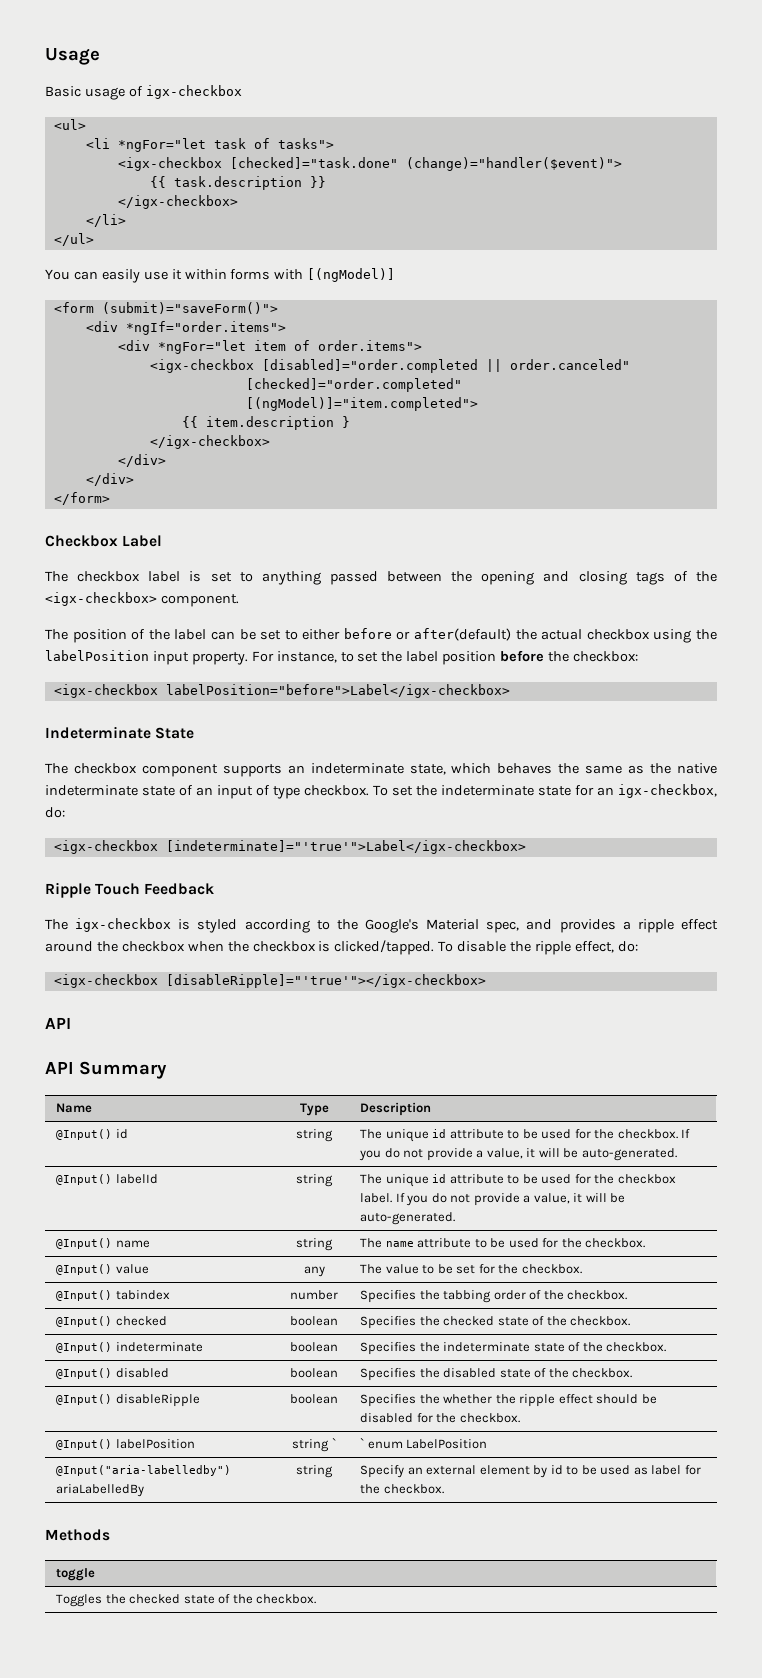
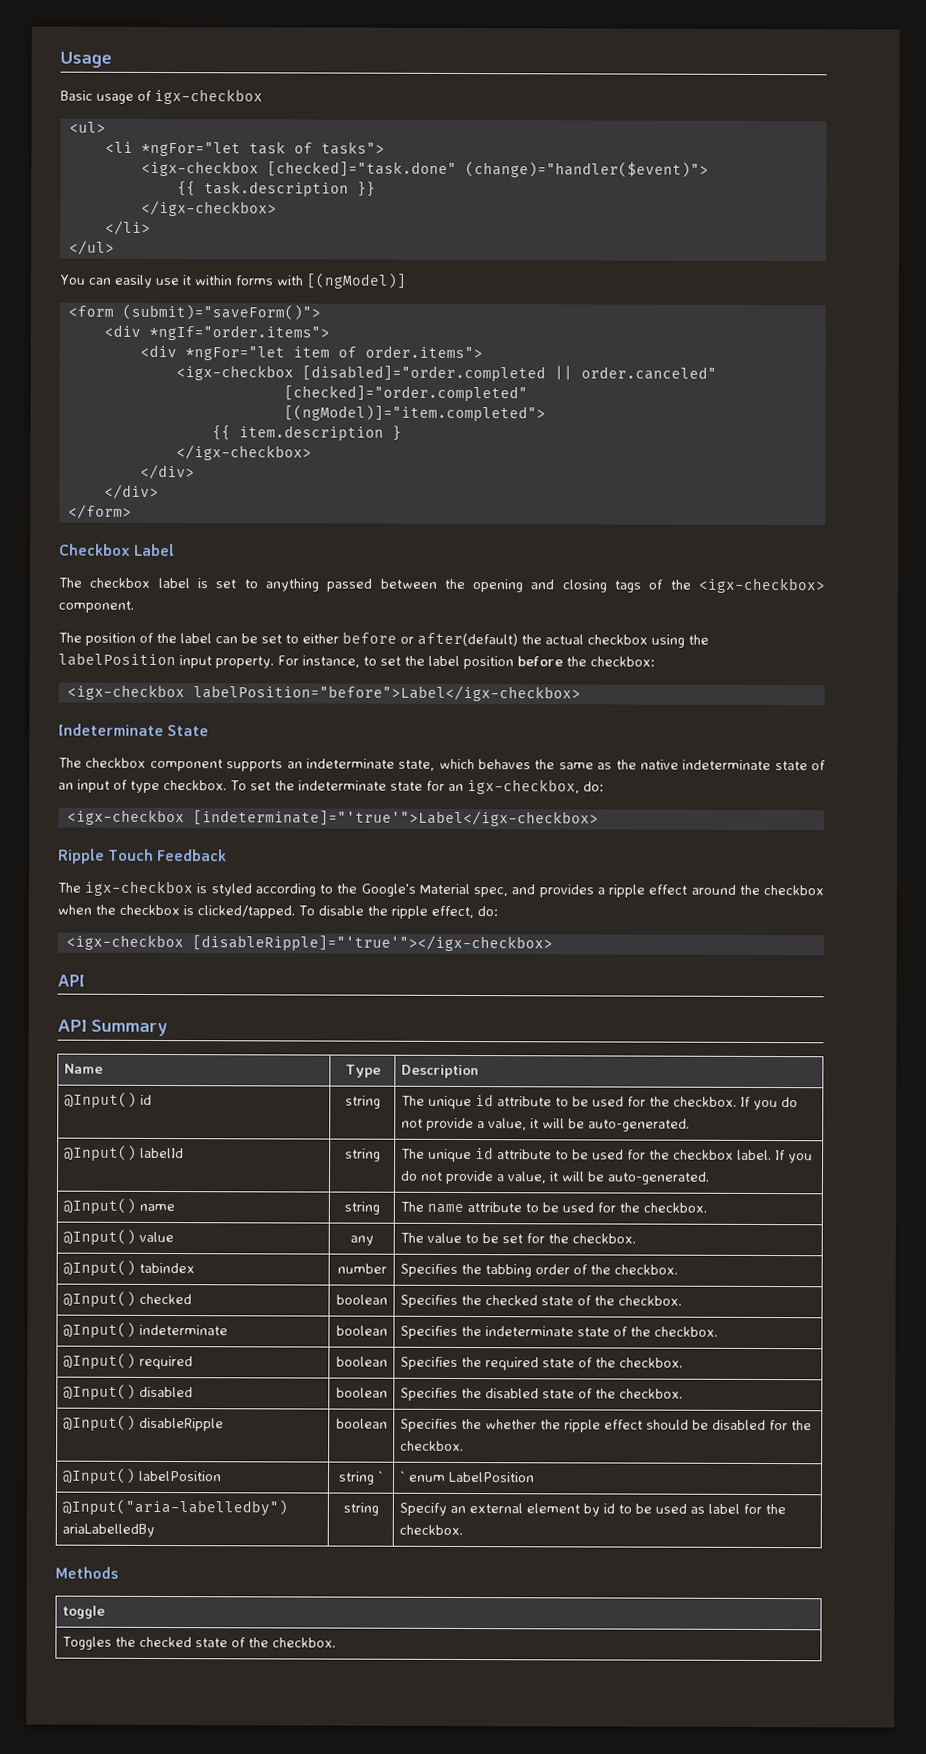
+ @Input() required | boolean | Specifies the required state of the checkbox.

